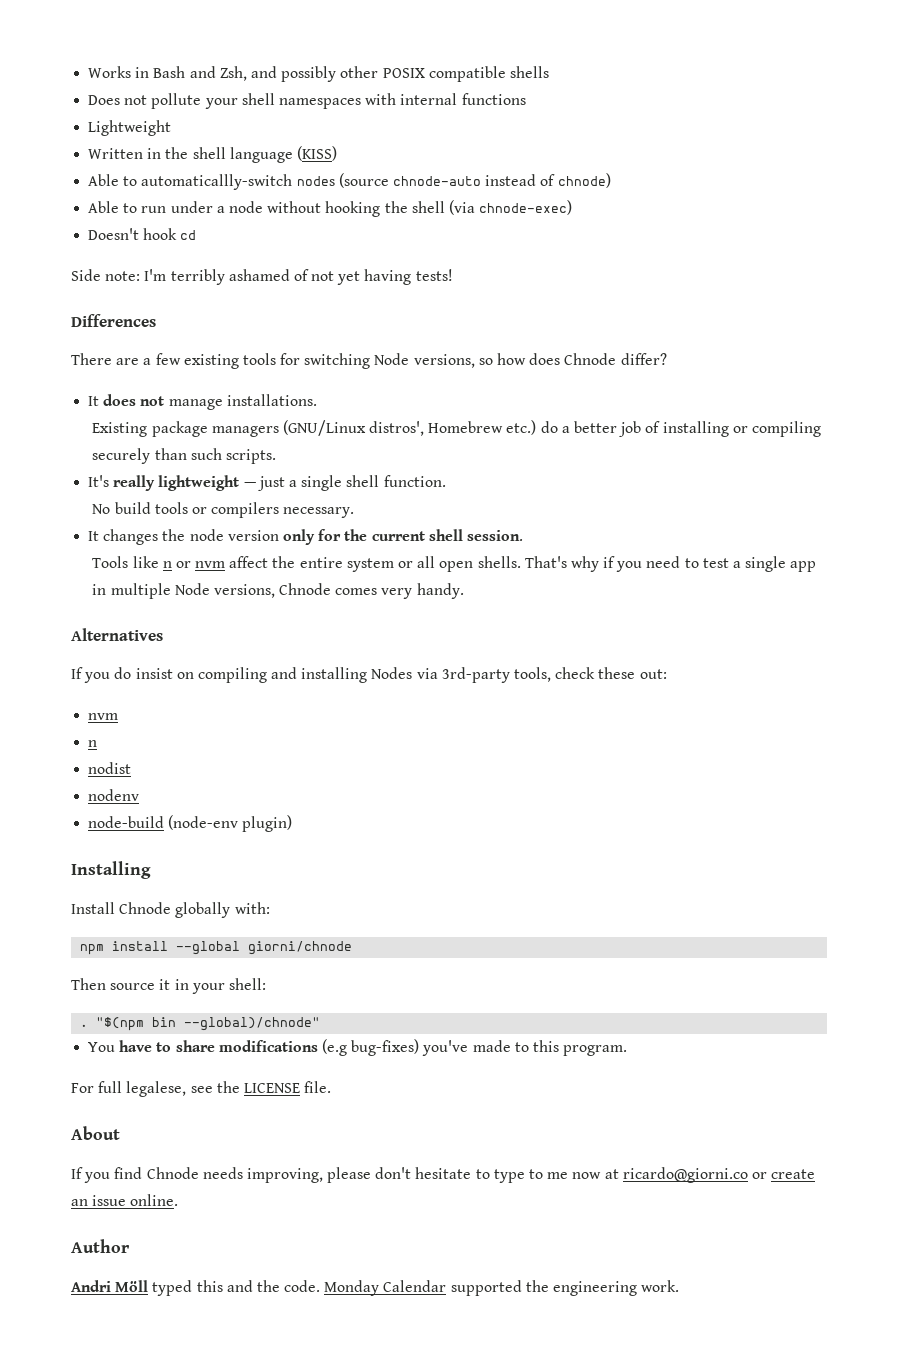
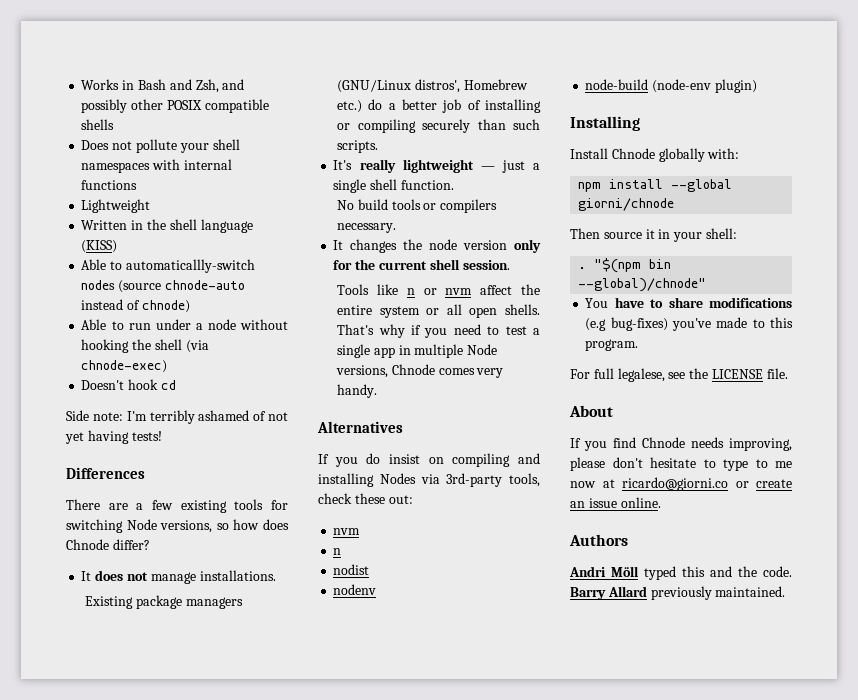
- Author
+ Authors
- Monday Calendar supported the engineering work.
+ Barry Allard previously maintained.

